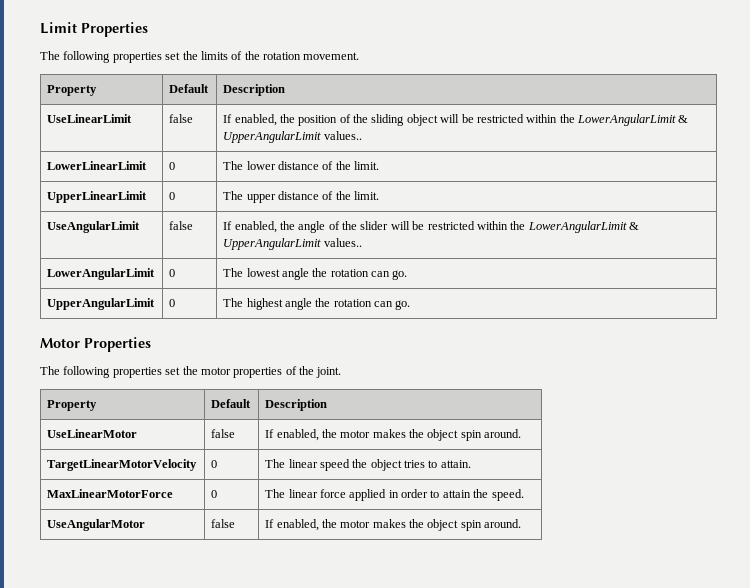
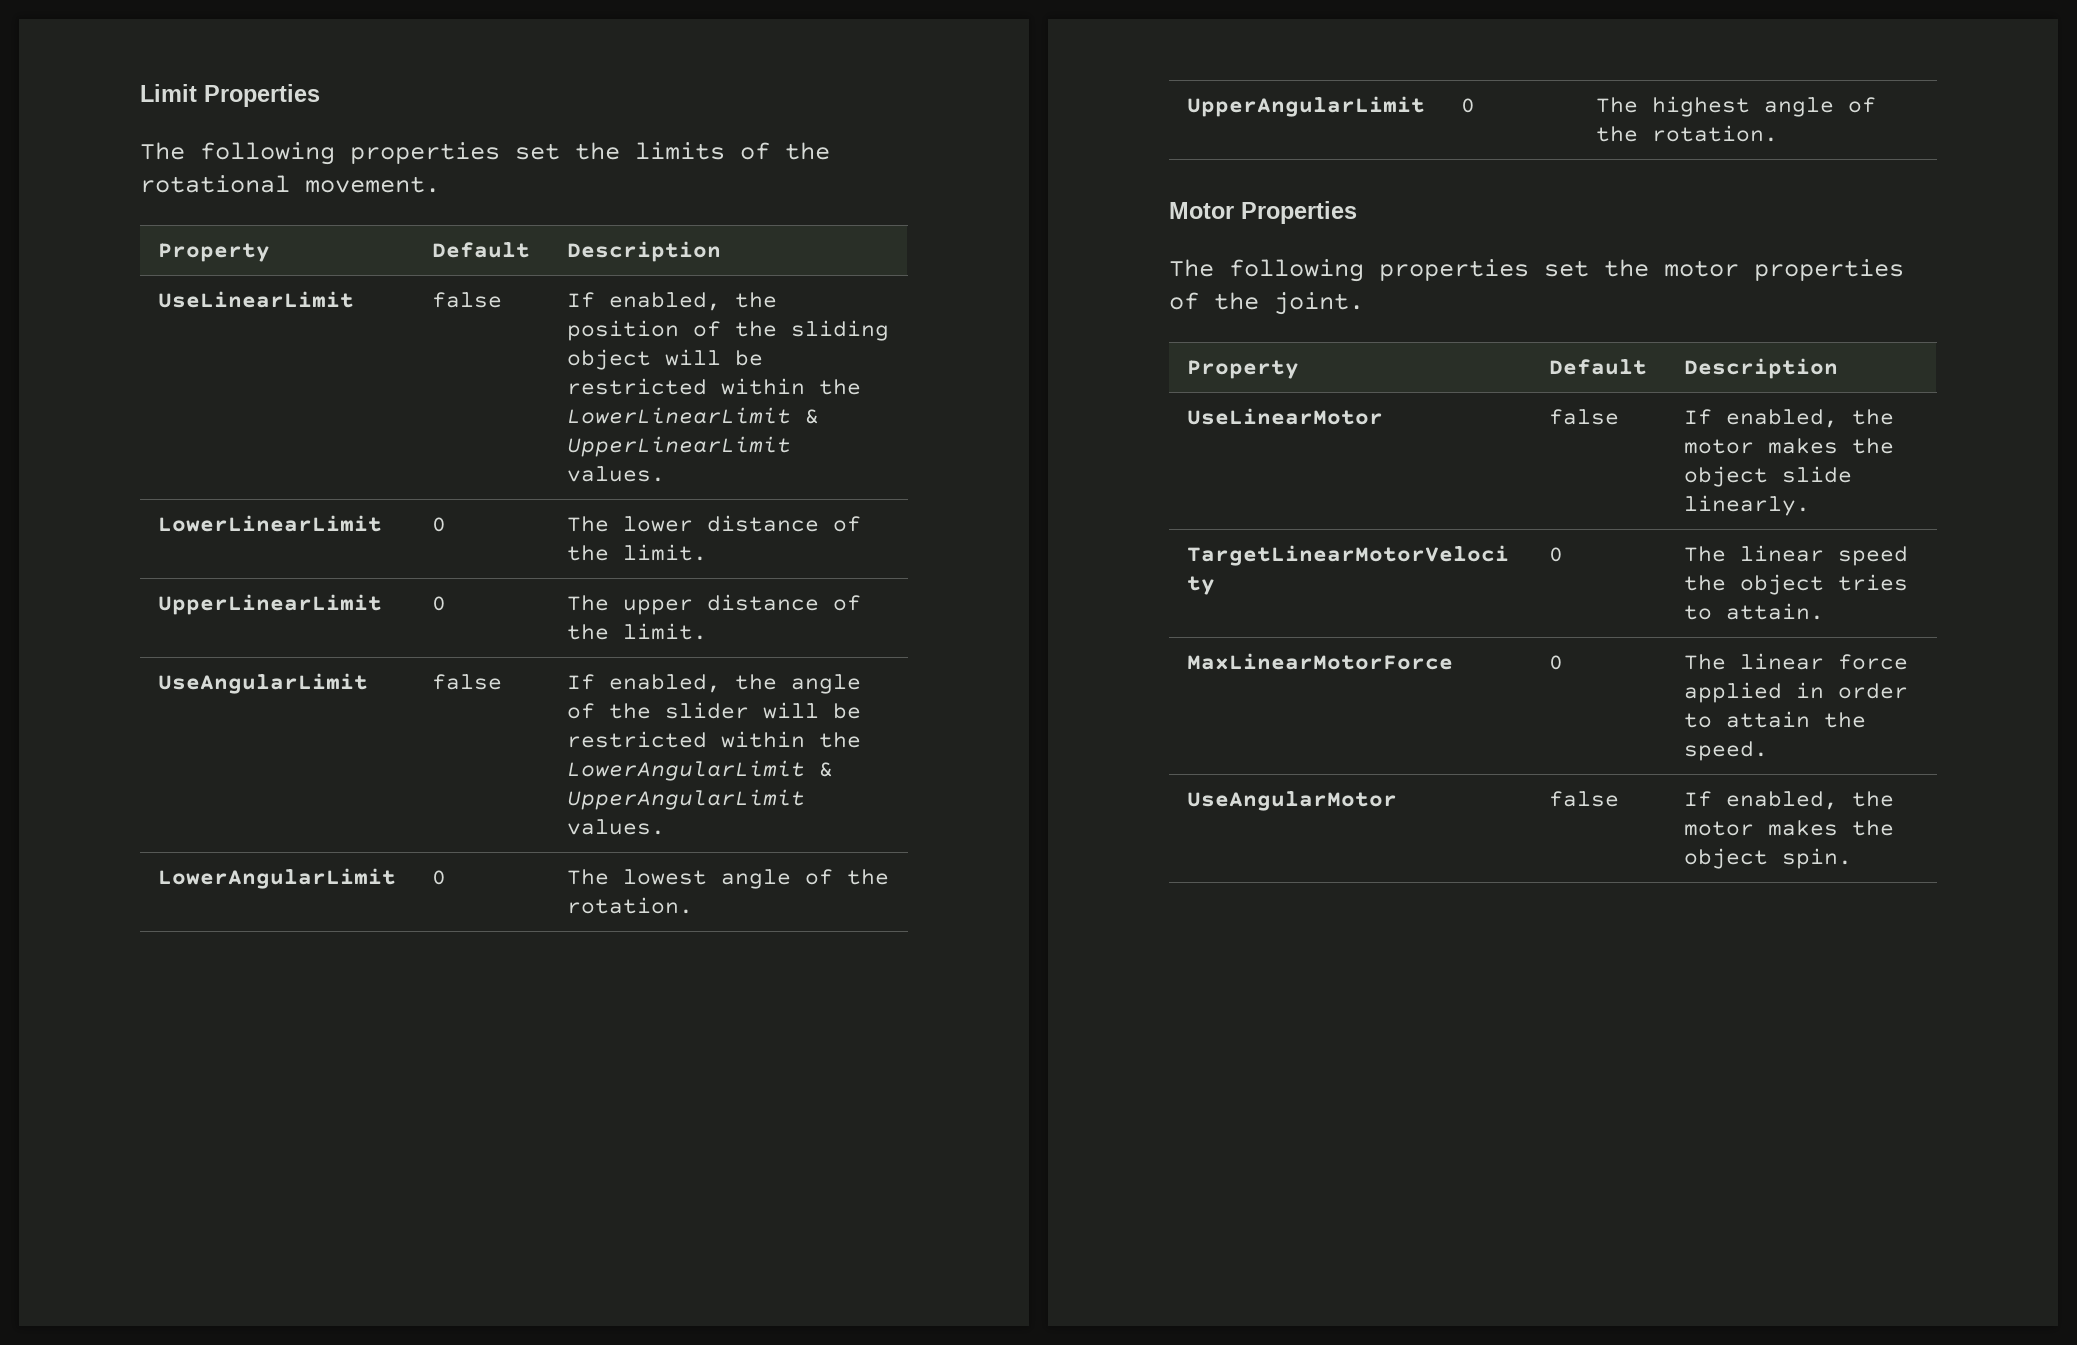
- The following properties set the limits of the rotation movement.
+ The following properties set the limits of the rotational movement.
- UseLinearLimit | false | If enabled, the position of the sliding object will be restricted within the LowerAngularLimit & UpperAngularLimit values..
+ UseLinearLimit | false | If enabled, the position of the sliding object will be restricted within the LowerLinearLimit & UpperLinearLimit values.
- UseAngularLimit | false | If enabled, the angle of the slider will be restricted within the LowerAngularLimit & UpperAngularLimit values..
+ UseAngularLimit | false | If enabled, the angle of the slider will be restricted within the LowerAngularLimit & UpperAngularLimit values.
- LowerAngularLimit | 0 | The lowest angle the rotation can go.
+ LowerAngularLimit | 0 | The lowest angle of the rotation.
- UpperAngularLimit | 0 | The highest angle the rotation can go.
+ UpperAngularLimit | 0 | The highest angle of the rotation.
- UseLinearMotor | false | If enabled, the motor makes the object spin around.
+ UseLinearMotor | false | If enabled, the motor makes the object slide linearly.
- UseAngularMotor | false | If enabled, the motor makes the object spin around.
+ UseAngularMotor | false | If enabled, the motor makes the object spin.

